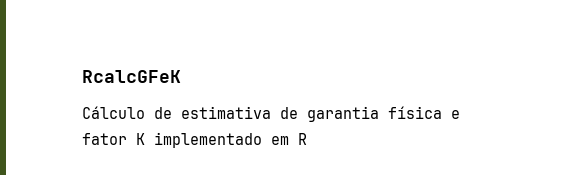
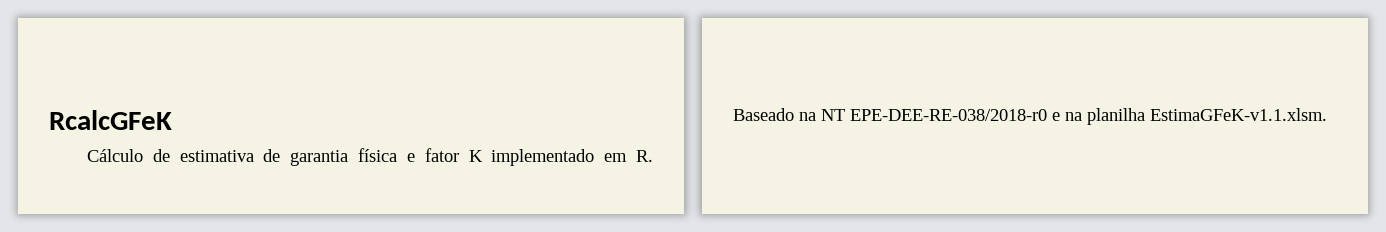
- Cálculo de estimativa de garantia física e fator K implementado em R
+ Cálculo de estimativa de garantia física e fator K implementado em R. Baseado na NT EPE-DEE-RE-038/2018-r0 e na planilha EstimaGFeK-v1.1.xlsm.

